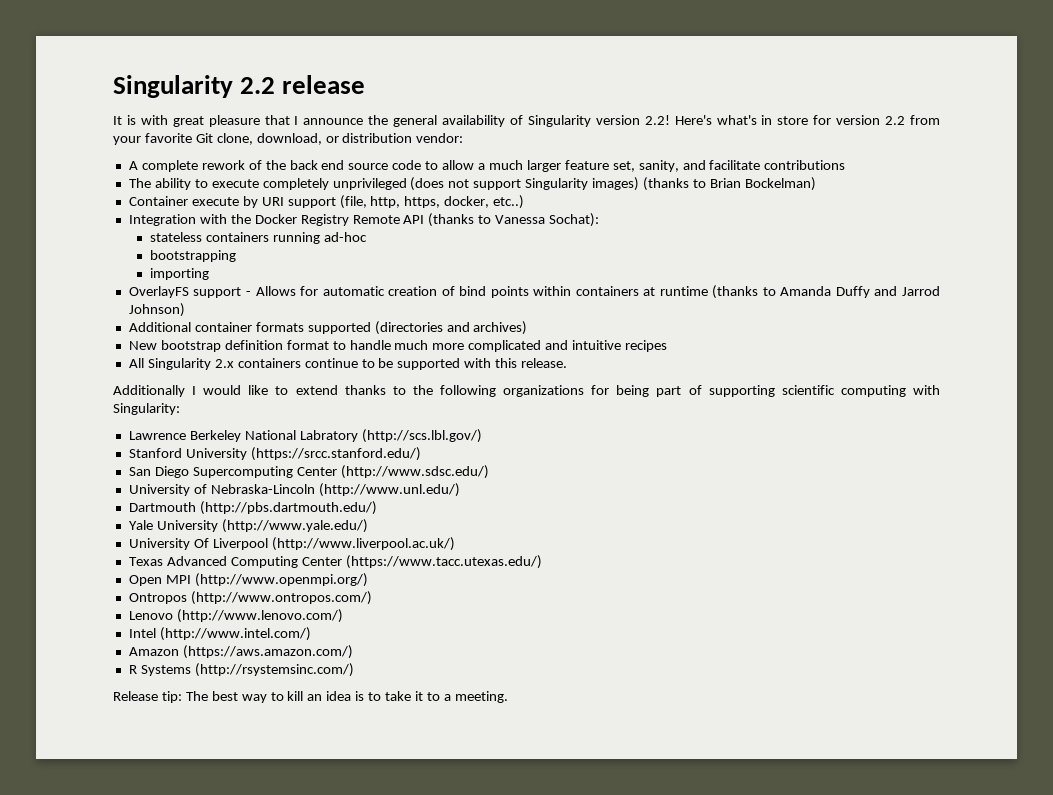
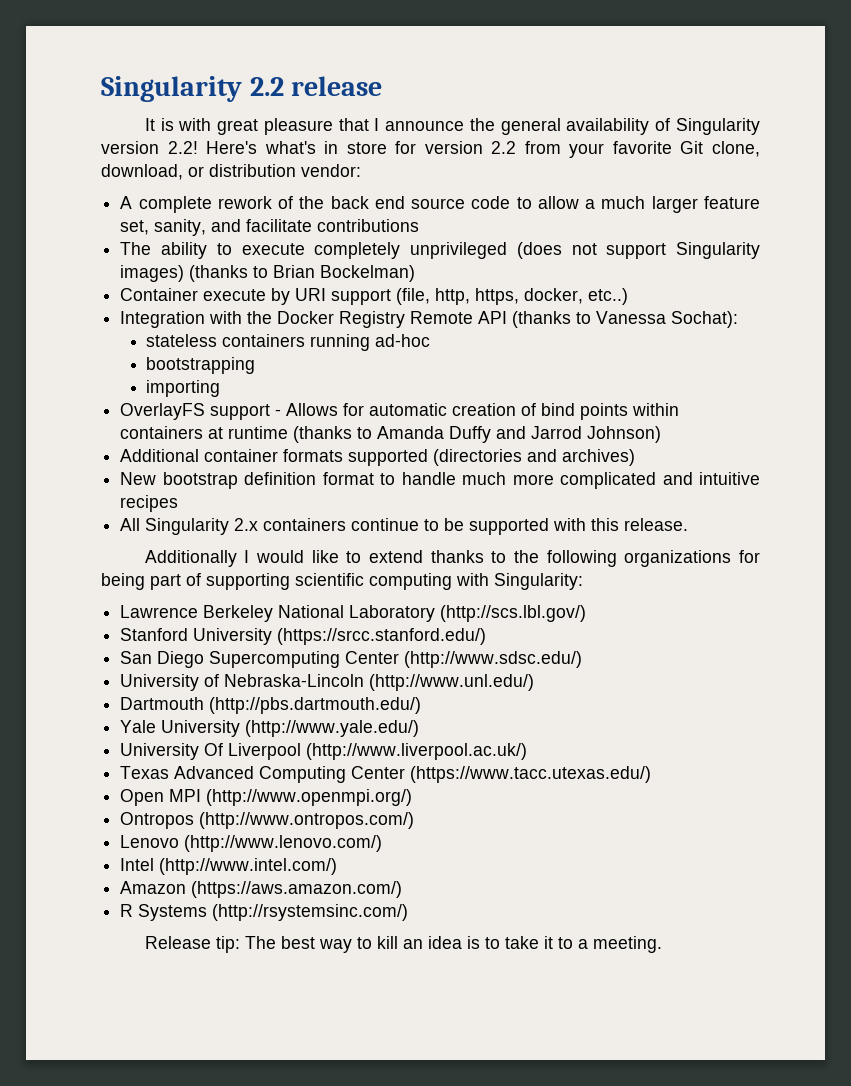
- Lawrence Berkeley National Labratory (http://scs.lbl.gov/)
+ Lawrence Berkeley National Laboratory (http://scs.lbl.gov/)

